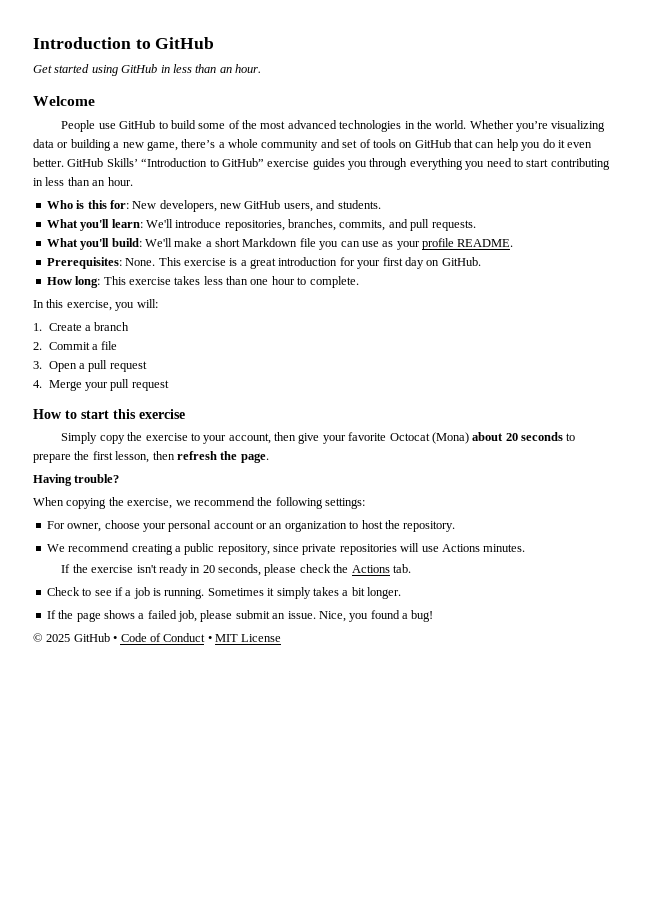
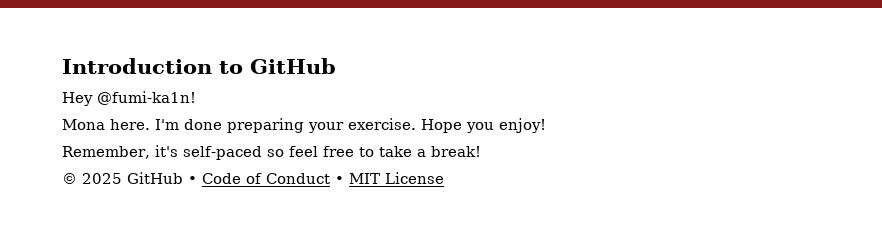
- Get started using GitHub in less than an hour.
- Welcome
- People use GitHub to build some of the most advanced technologies in the world. Whether you’re visualizing data or building a new game, there’s a whole community and set of tools on GitHub that can help you do it even better. GitHub Skills’ “Introduction to GitHub” exercise guides you through everything you need to start contributing in less than an hour.
- Who is this for: New developers, new GitHub users, and students.
- What you'll learn: We'll introduce repositories, branches, commits, and pull requests.
- What you'll build: We'll make a short Markdown file you can use as your profile README.
- Prerequisites: None. This exercise is a great introduction for your first day on GitHub.
- How long: This exercise takes less than one hour to complete.
- In this exercise, you will:
- 1. Create a branch
- 2. Commit a file
- 3. Open a pull request
- 4. Merge your pull request
- How to start this exercise
- Simply copy the exercise to your account, then give your favorite Octocat (Mona) about 20 seconds to prepare the first lesson, then refresh the page.
- Having trouble?
- When copying the exercise, we recommend the following settings:
- For owner, choose your personal account or an organization to host the repository.
- We recommend creating a public repository, since private repositories will use Actions minutes.
- If the exercise isn't ready in 20 seconds, please check the Actions tab.
- Check to see if a job is running. Sometimes it simply takes a bit longer.
- If the page shows a failed job, please submit an issue. Nice, you found a bug!
+ Hey @fumi-ka1n!
+ Mona here. I'm done preparing your exercise. Hope you enjoy!
+ Remember, it's self-paced so feel free to take a break!

